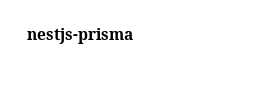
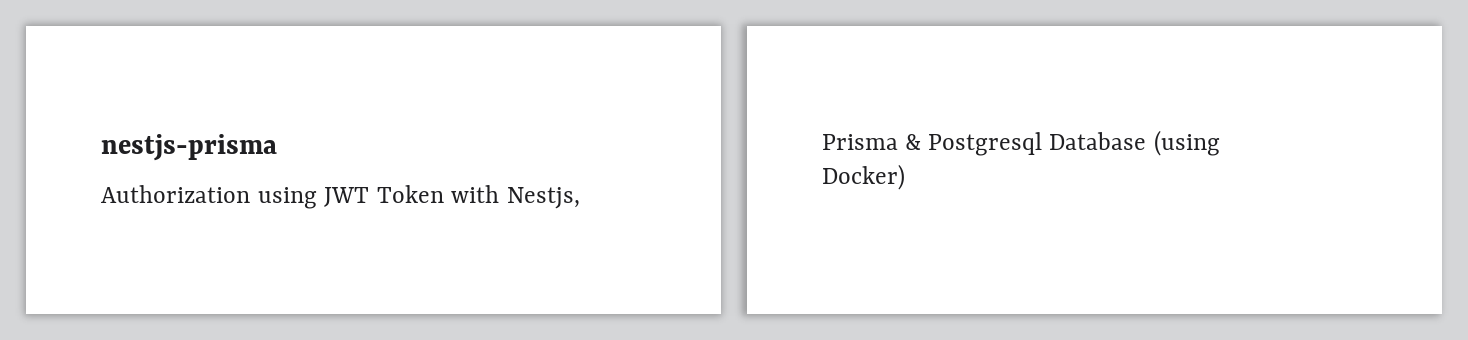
+ Authorization using JWT Token with Nestjs, Prisma & Postgresql Database (using Docker)

